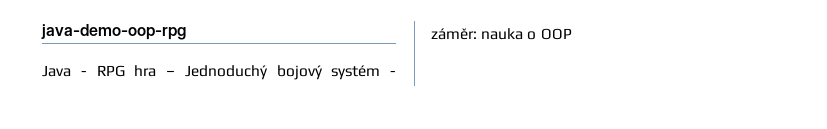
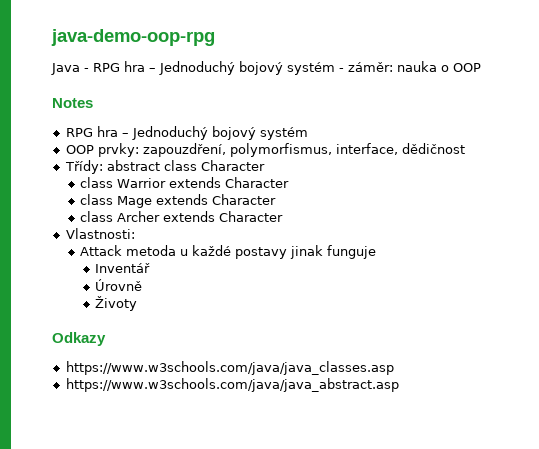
+ Notes
+ RPG hra – Jednoduchý bojový systém
+ OOP prvky: zapouzdření, polymorfismus, interface, dědičnost
+ Třídy: abstract class Character
+ class Warrior extends Character
+ class Mage extends Character
+ class Archer extends Character
+ Vlastnosti:
+ Attack metoda u každé postavy jinak funguje
+ Inventář
+ Úrovně
+ Životy
+ Odkazy
+ https://www.w3schools.com/java/java_classes.asp
+ https://www.w3schools.com/java/java_abstract.asp

